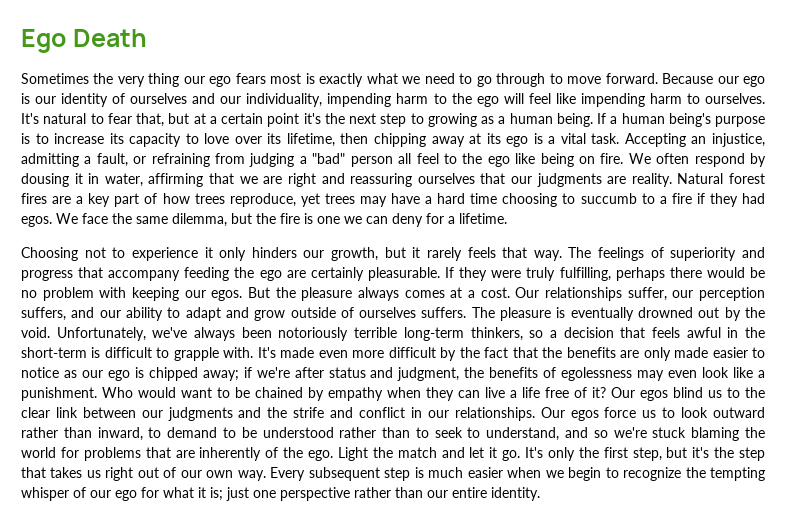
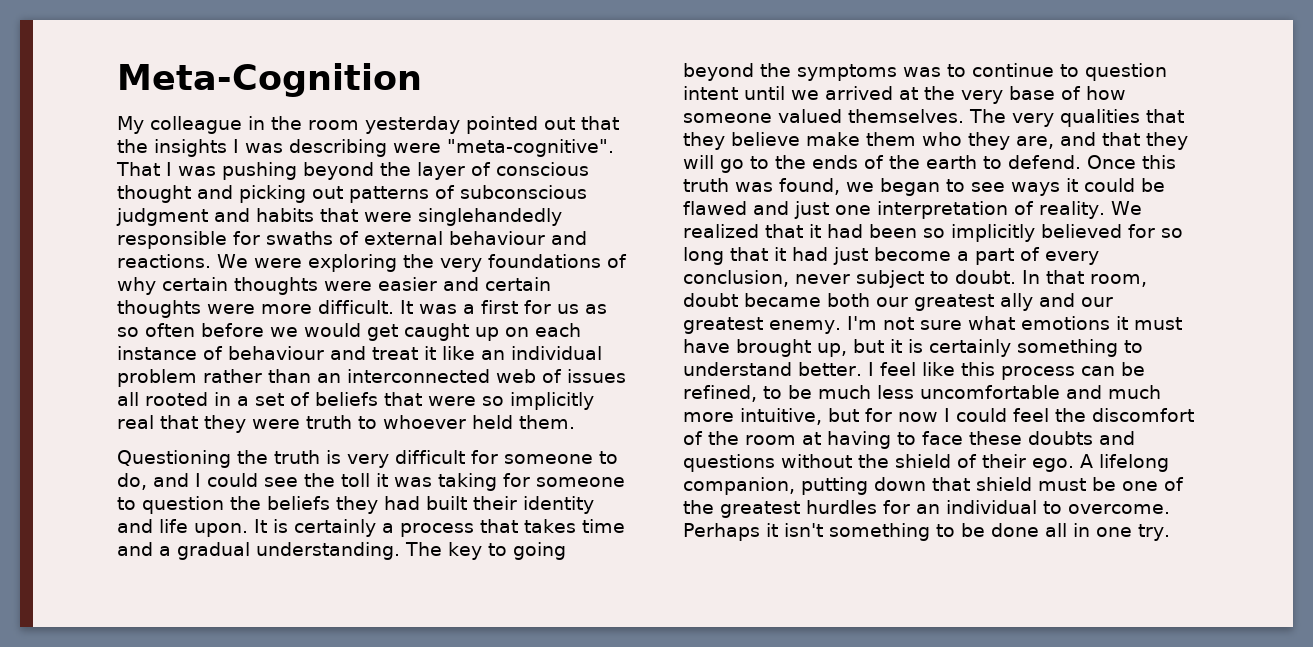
- Ego Death
- Sometimes the very thing our ego fears most is exactly what we need to go through to move forward. Because our ego is our identity of ourselves and our individuality, impending harm to the ego will feel like impending harm to ourselves. It's natural to fear that, but at a certain point it's the next step to growing as a human being. If a human being's purpose is to increase its capacity to love over its lifetime, then chipping away at its ego is a vital task. Accepting an injustice, admitting a fault, or refraining from judging a "bad" person all feel to the ego like being on fire. We often respond by dousing it in water, affirming that we are right and reassuring ourselves that our judgments are reality. Natural forest fires are a key part of how trees reproduce, yet trees may have a hard time choosing to succumb to a fire if they had egos. We face the same dilemma, but the fire is one we can deny for a lifetime.
- Choosing not to experience it only hinders our growth, but it rarely feels that way. The feelings of superiority and progress that accompany feeding the ego are certainly pleasurable. If they were truly fulfilling, perhaps there would be no problem with keeping our egos. But the pleasure always comes at a cost. Our relationships suffer, our perception suffers, and our ability to adapt and grow outside of ourselves suffers. The pleasure is eventually drowned out by the void. Unfortunately, we've always been notoriously terrible long-term thinkers, so a decision that feels awful in the short-term is difficult to grapple with. It's made even more difficult by the fact that the benefits are only made easier to notice as our ego is chipped away; if we're after status and judgment, the benefits of egolessness may even look like a punishment. Who would want to be chained by empathy when they can live a life free of it? Our egos blind us to the clear link between our judgments and the strife and conflict in our relationships. Our egos force us to look outward rather than inward, to demand to be understood rather than to seek to understand, and so we're stuck blaming the world for problems that are inherently of the ego. Light the match and let it go. It's only the first step, but it's the step that takes us right out of our own way. Every subsequent step is much easier when we begin to recognize the tempting whisper of our ego for what it is; just one perspective rather than our entire identity.
+ Meta-Cognition
+ My colleague in the room yesterday pointed out that the insights I was describing were "meta-cognitive". That I was pushing beyond the layer of conscious thought and picking out patterns of subconscious judgment and habits that were singlehandedly responsible for swaths of external behaviour and reactions. We were exploring the very foundations of why certain thoughts were easier and certain thoughts were more difficult. It was a first for us as so often before we would get caught up on each instance of behaviour and treat it like an individual problem rather than an interconnected web of issues all rooted in a set of beliefs that were so implicitly real that they were truth to whoever held them.
+ Questioning the truth is very difficult for someone to do, and I could see the toll it was taking for someone to question the beliefs they had built their identity and life upon. It is certainly a process that takes time and a gradual understanding. The key to going beyond the symptoms was to continue to question intent until we arrived at the very base of how someone valued themselves. The very qualities that they believe make them who they are, and that they will go to the ends of the earth to defend. Once this truth was found, we began to see ways it could be flawed and just one interpretation of reality. We realized that it had been so implicitly believed for so long that it had just become a part of every conclusion, never subject to doubt. In that room, doubt became both our greatest ally and our greatest enemy. I'm not sure what emotions it must have brought up, but it is certainly something to understand better. I feel like this process can be refined, to be much less uncomfortable and much more intuitive, but for now I could feel the discomfort of the room at having to face these doubts and questions without the shield of their ego. A lifelong companion, putting down that shield must be one of the greatest hurdles for an individual to overcome. Perhaps it isn't something to be done all in one try.

